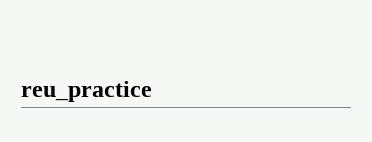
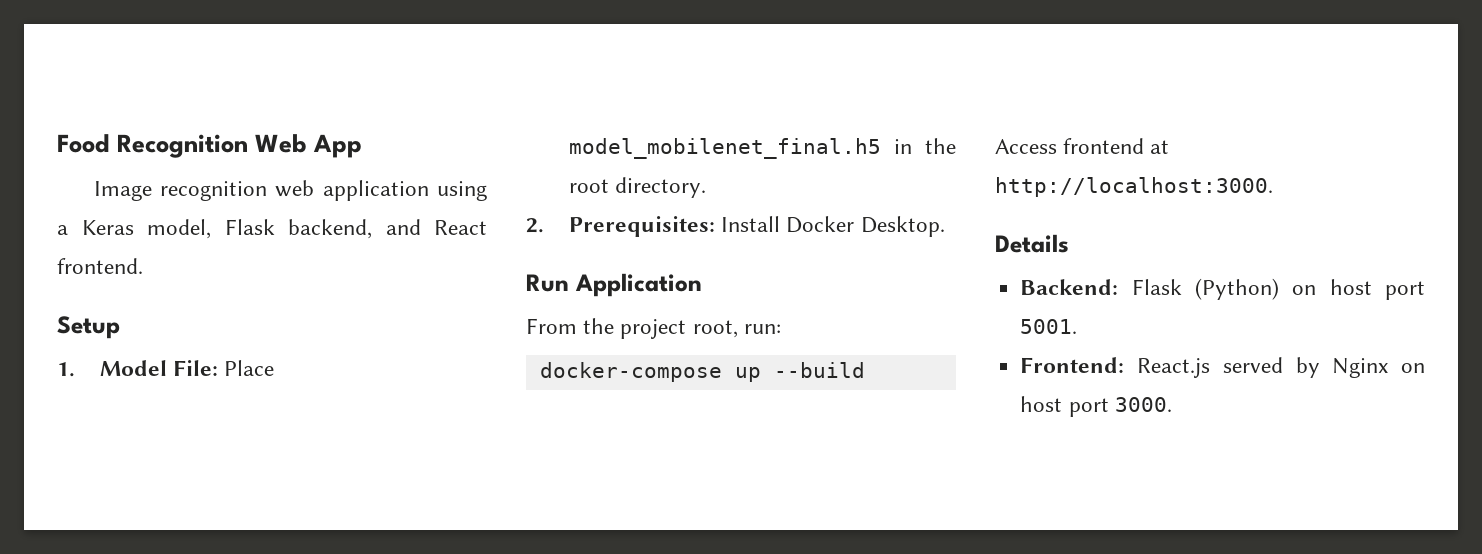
- reu_practice
+ Food Recognition Web App
+ Image recognition web application using a Keras model, Flask backend, and React frontend.
+ Setup
+ 1. Model File: Place model_mobilenet_final.h5 in the root directory.
+ 2. Prerequisites: Install Docker Desktop.
+ Run Application
+ From the project root, run:
+ docker-compose up --build
+ Access frontend at http://localhost:3000.
+ Details
+ Backend: Flask (Python) on host port 5001.
+ Frontend: React.js served by Nginx on host port 3000.

